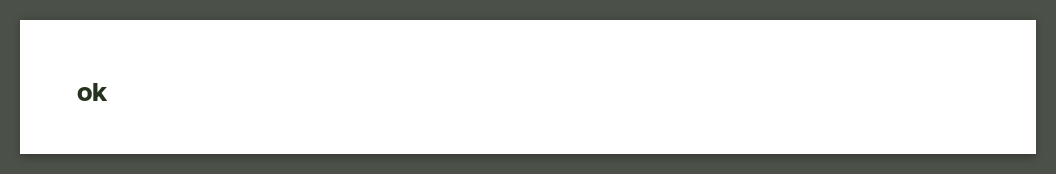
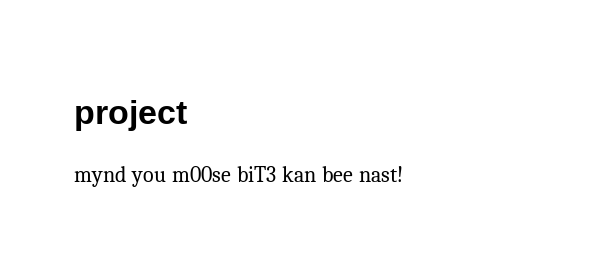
- ok
+ project
+ mynd you m00se biT3 kan bee nast!

